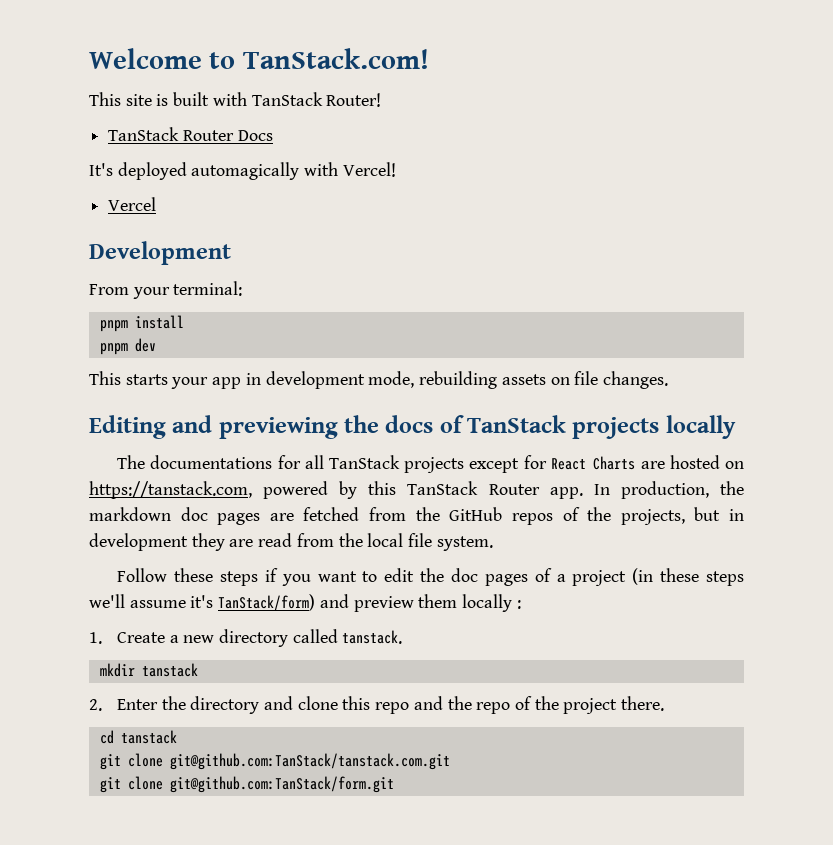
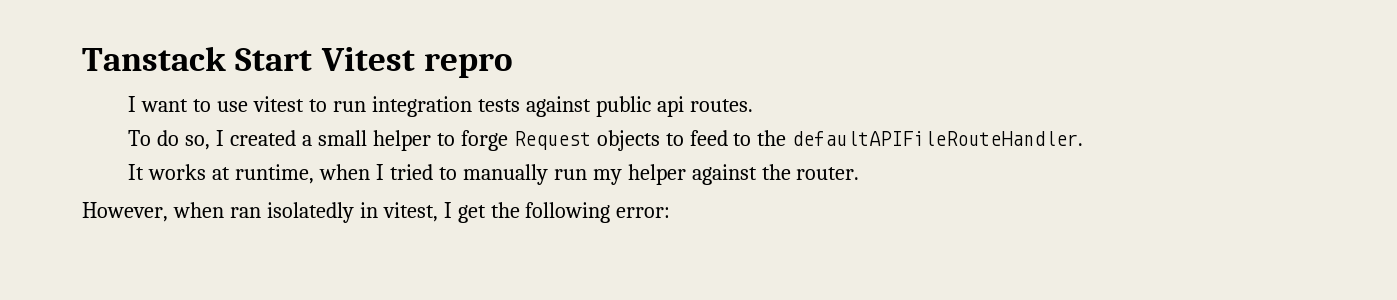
- Welcome to TanStack.com!
- This site is built with TanStack Router!
- TanStack Router Docs
- It's deployed automagically with Vercel!
- Vercel
- Development
- From your terminal:
- pnpm install
- pnpm dev
- This starts your app in development mode, rebuilding assets on file changes.
- Editing and previewing the docs of TanStack projects locally
- The documentations for all TanStack projects except for React Charts are hosted on https://tanstack.com, powered by this TanStack Router app. In production, the markdown doc pages are fetched from the GitHub repos of the projects, but in development they are read from the local file system.
- Follow these steps if you want to edit the doc pages of a project (in these steps we'll assume it's TanStack/form) and preview them locally :
- 1. Create a new directory called tanstack.
- mkdir tanstack
- 2. Enter the directory and clone this repo and the repo of the project there.
- cd tanstack
- git clone git@github.com:TanStack/tanstack.com.git
- git clone git@github.com:TanStack/form.git
+ Tanstack Start Vitest repro
+ I want to use vitest to run integration tests against public api routes.
+ To do so, I created a small helper to forge Request objects to feed to the defaultAPIFileRouteHandler.
+ It works at runtime, when I tried to manually run my helper against the router.
+ However, when ran isolatedly in vitest, I get the following error:

